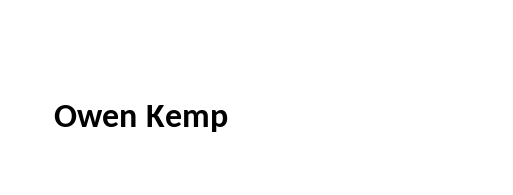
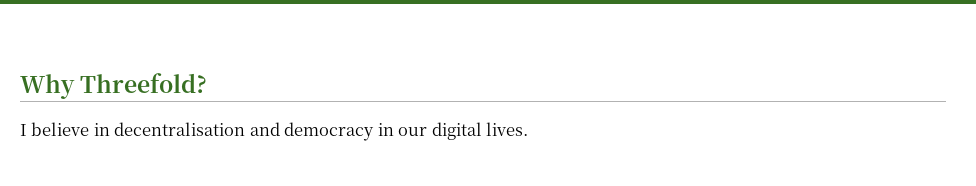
- Owen Kemp
+ Why Threefold?
+ I believe in decentralisation and democracy in our digital lives.

